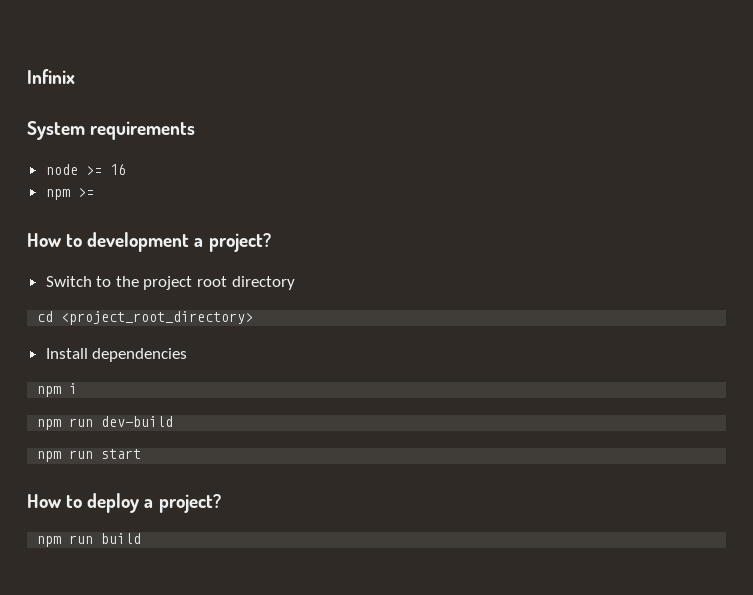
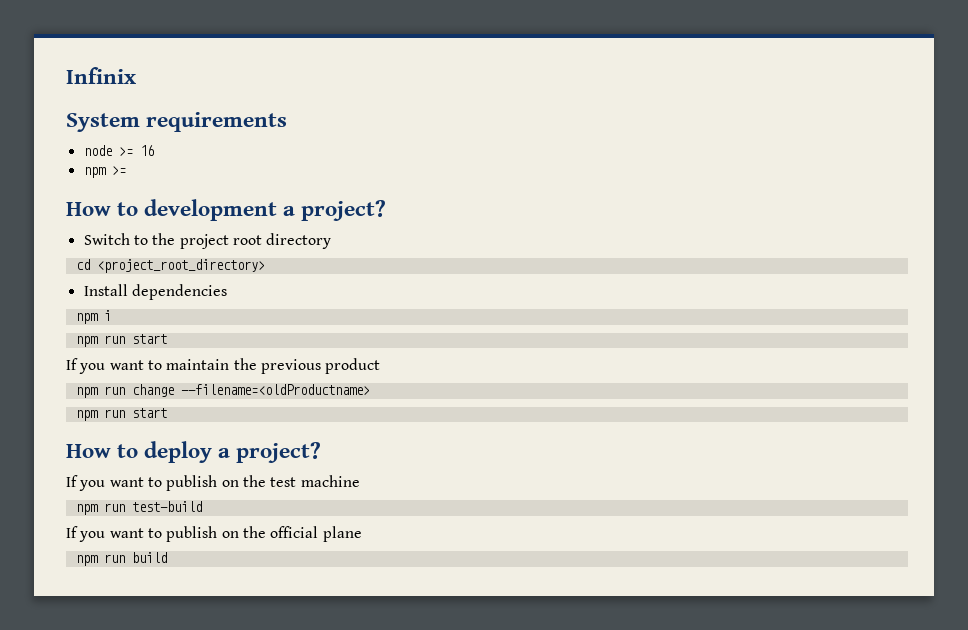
  npm i
- npm run dev-build
+ npm run start
+ If you want to maintain the previous product
+ npm run change --filename=<oldProductname>
+ If you want to publish on the test machine
+ npm run test-build
+ If you want to publish on the official plane

